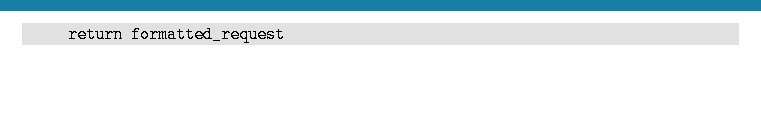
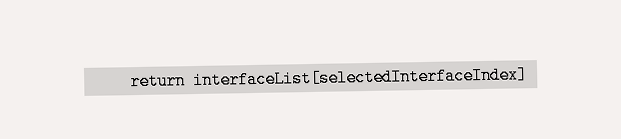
- return formatted_request
+ return interfaceList[selectedInterfaceIndex]

